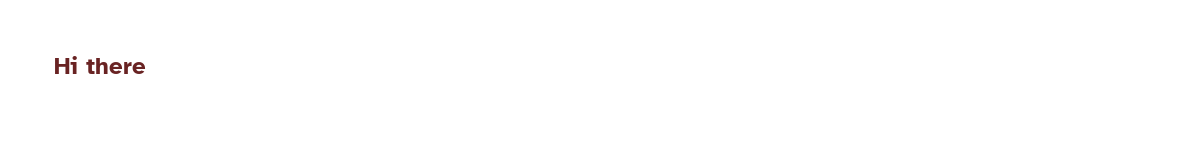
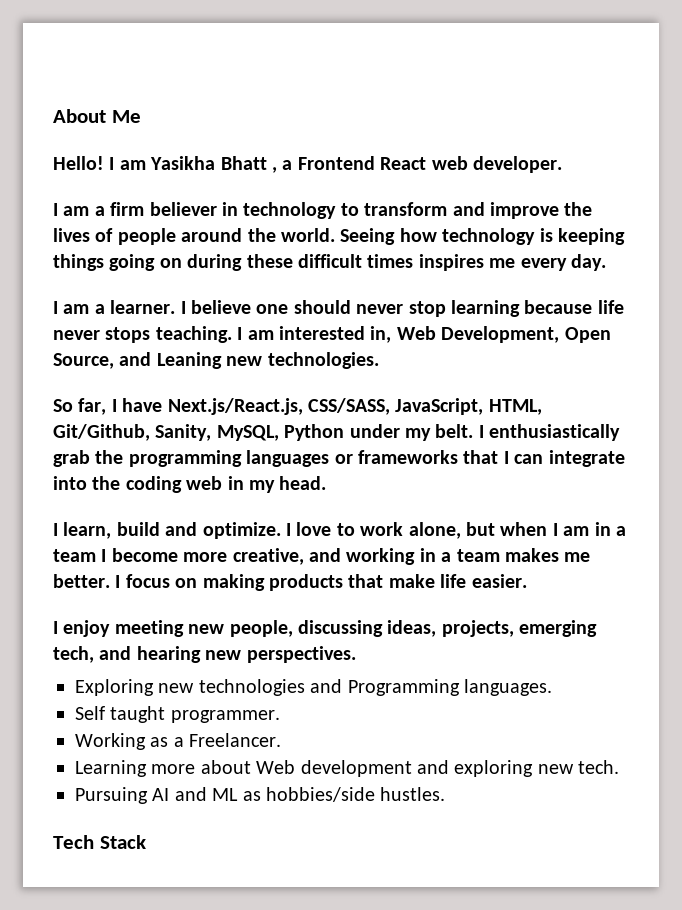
- Hi there
+ About Me
+ Hello! I am Yasikha Bhatt , a Frontend React web developer.
+ I am a firm believer in technology to transform and improve the lives of people around the world. Seeing how technology is keeping things going on during these difficult times inspires me every day.
+ I am a learner. I believe one should never stop learning because life never stops teaching. I am interested in, Web Development, Open Source, and Leaning new technologies.
+ So far, I have Next.js/React.js, CSS/SASS, JavaScript, HTML, Git/Github, Sanity, MySQL, Python under my belt. I enthusiastically grab the programming languages or frameworks that I can integrate into the coding web in my head.
+ I learn, build and optimize. I love to work alone, but when I am in a team I become more creative, and working in a team makes me better. I focus on making products that make life easier.
+ I enjoy meeting new people, discussing ideas, projects, emerging tech, and hearing new perspectives.
+ Exploring new technologies and Programming languages.
+ Self taught programmer.
+ Working as a Freelancer.
+ Learning more about Web development and exploring new tech.
+ Pursuing AI and ML as hobbies/side hustles.
+ Tech Stack

